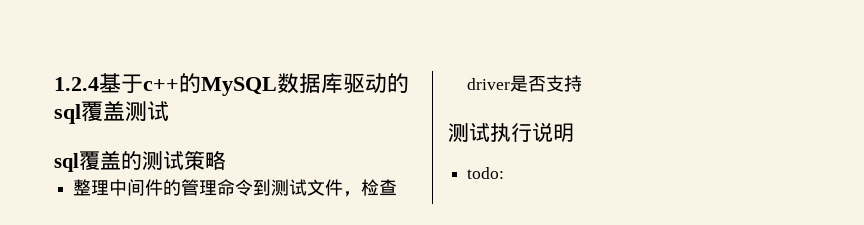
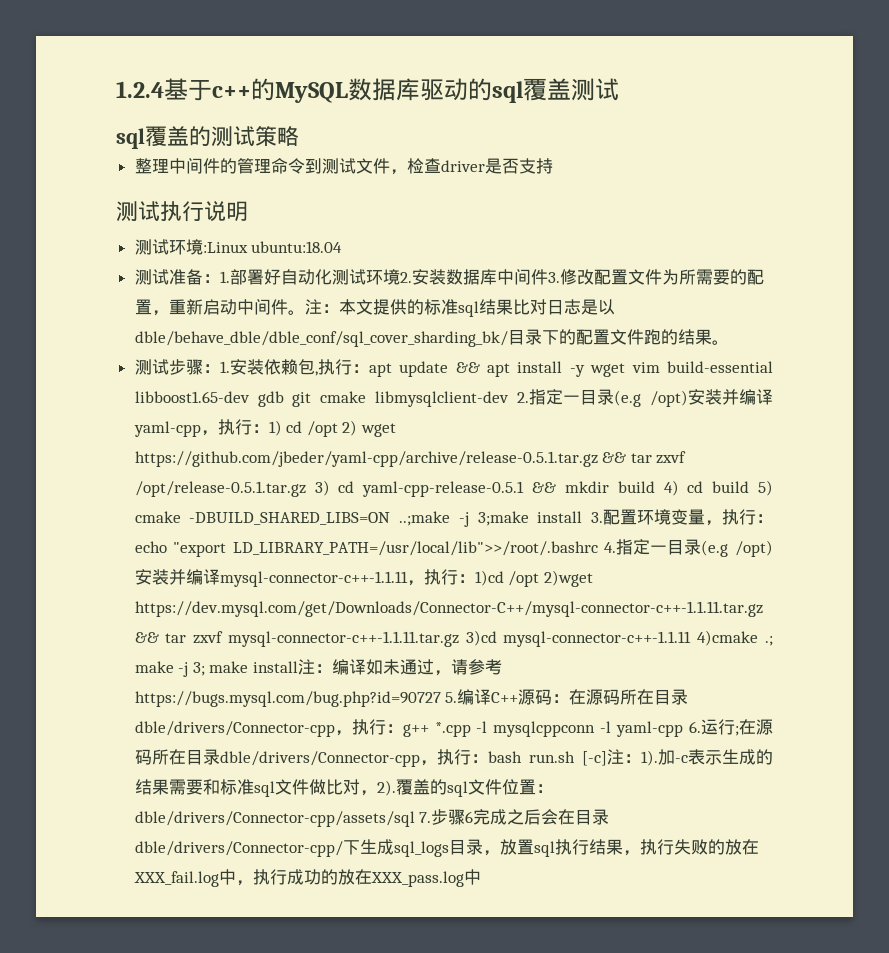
- todo:
+ 测试环境:Linux ubuntu:18.04
+ 测试准备：1.部署好自动化测试环境2.安装数据库中间件3.修改配置文件为所需要的配置，重新启动中间件。注：本文提供的标准sql结果比对日志是以dble/behave_dble/dble_conf/sql_cover_sharding_bk/目录下的配置文件跑的结果。
+ 测试步骤：1.安装依赖包,执行：apt update && apt install -y wget vim build-essential libboost1.65-dev gdb git cmake libmysqlclient-dev 2.指定一目录(e.g /opt)安装并编译yaml-cpp，执行：1) cd /opt 2) wget https://github.com/jbeder/yaml-cpp/archive/release-0.5.1.tar.gz && tar zxvf /opt/release-0.5.1.tar.gz 3) cd yaml-cpp-release-0.5.1 && mkdir build 4) cd build 5) cmake -DBUILD_SHARED_LIBS=ON ..;make -j 3;make install 3.配置环境变量，执行：echo "export LD_LIBRARY_PATH=/usr/local/lib">>/root/.bashrc 4.指定一目录(e.g /opt)安装并编译mysql-connector-c++-1.1.11，执行：1)cd /opt 2)wget https://dev.mysql.com/get/Downloads/Connector-C++/mysql-connector-c++-1.1.11.tar.gz && tar zxvf mysql-connector-c++-1.1.11.tar.gz 3)cd mysql-connector-c++-1.1.11 4)cmake .; make -j 3; make install注：编译如未通过，请参考https://bugs.mysql.com/bug.php?id=90727 5.编译C++源码：在源码所在目录dble/drivers/Connector-cpp，执行：g++ *.cpp -l mysqlcppconn -l yaml-cpp 6.运行;在源码所在目录dble/drivers/Connector-cpp，执行：bash run.sh [-c]注：1).加-c表示生成的结果需要和标准sql文件做比对，2).覆盖的sql文件位置：dble/drivers/Connector-cpp/assets/sql 7.步骤6完成之后会在目录dble/drivers/Connector-cpp/下生成sql_logs目录，放置sql执行结果，执行失败的放在XXX_fail.log中，执行成功的放在XXX_pass.log中

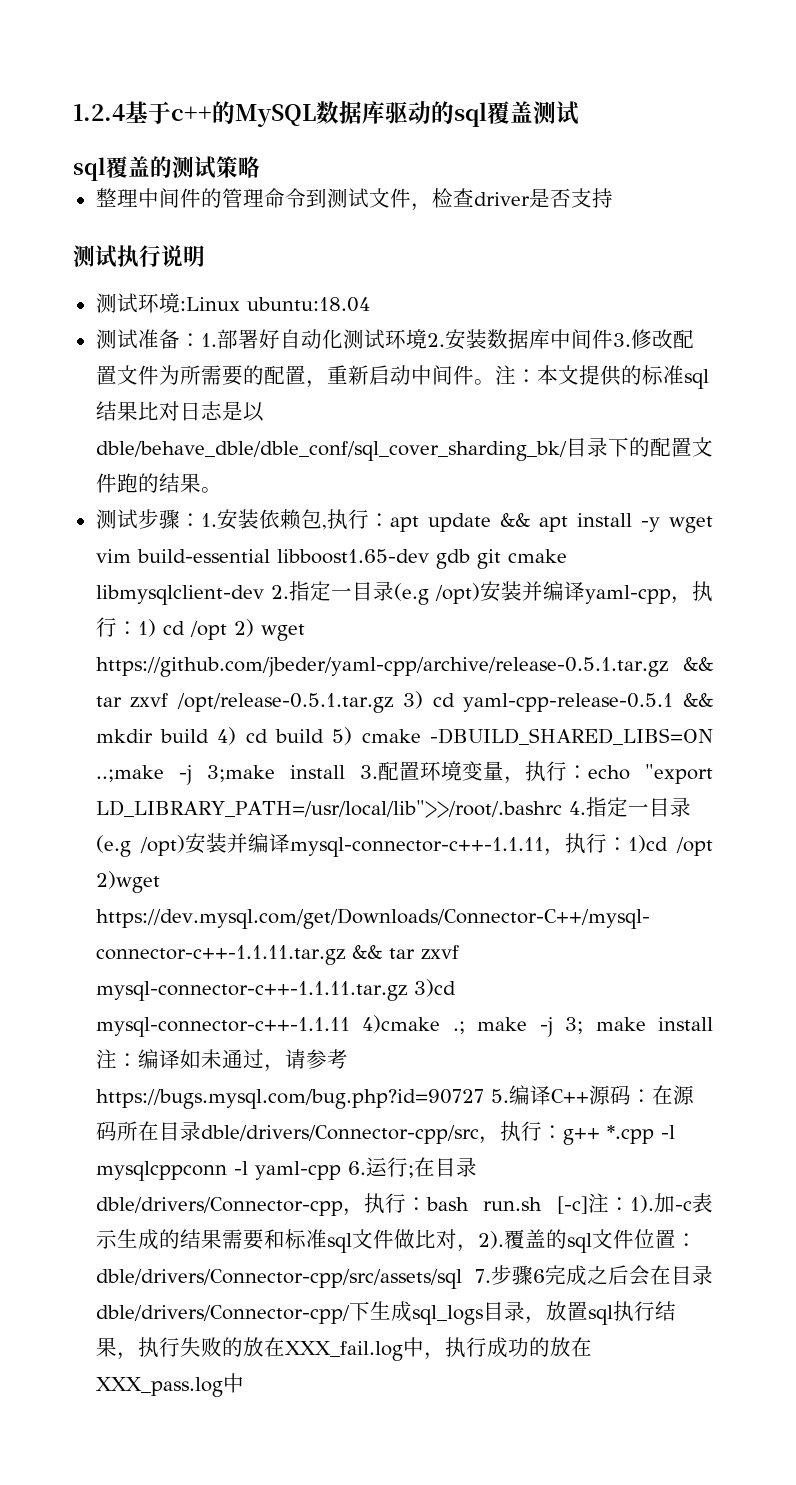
- 编译如未通过，请参考https://bugs.mysql.com/bug.php?id=90727 5.编译C++源码：在源码所在目录dble/drivers/Connector-cpp，执行：
+ 编译如未通过，请参考https://bugs.mysql.com/bug.php?id=90727 5.编译C++源码：在源码所在目录dble/drivers/Connector-cpp/src，执行：
- g++ *.cpp -l mysqlcppconn -l yaml-cpp 6.运行;在源码所在目录dble/drivers/Connector-cpp，执行：
+ g++ *.cpp -l mysqlcppconn -l yaml-cpp 6.运行;在目录dble/drivers/Connector-cpp，执行：
- 覆盖的sql文件位置：dble/drivers/Connector-cpp/assets/sql 7.步骤6完成之后会在目录dble/drivers/Connector-cpp/下生成sql_logs目录，放置sql执行结果，执行失败的放在XXX_fail.log中，执行成功的放在XXX_pass.log中
+ 覆盖的sql文件位置：dble/drivers/Connector-cpp/src/assets/sql 7.步骤6完成之后会在目录dble/drivers/Connector-cpp/下生成sql_logs目录，放置sql执行结果，执行失败的放在XXX_fail.log中，执行成功的放在XXX_pass.log中

